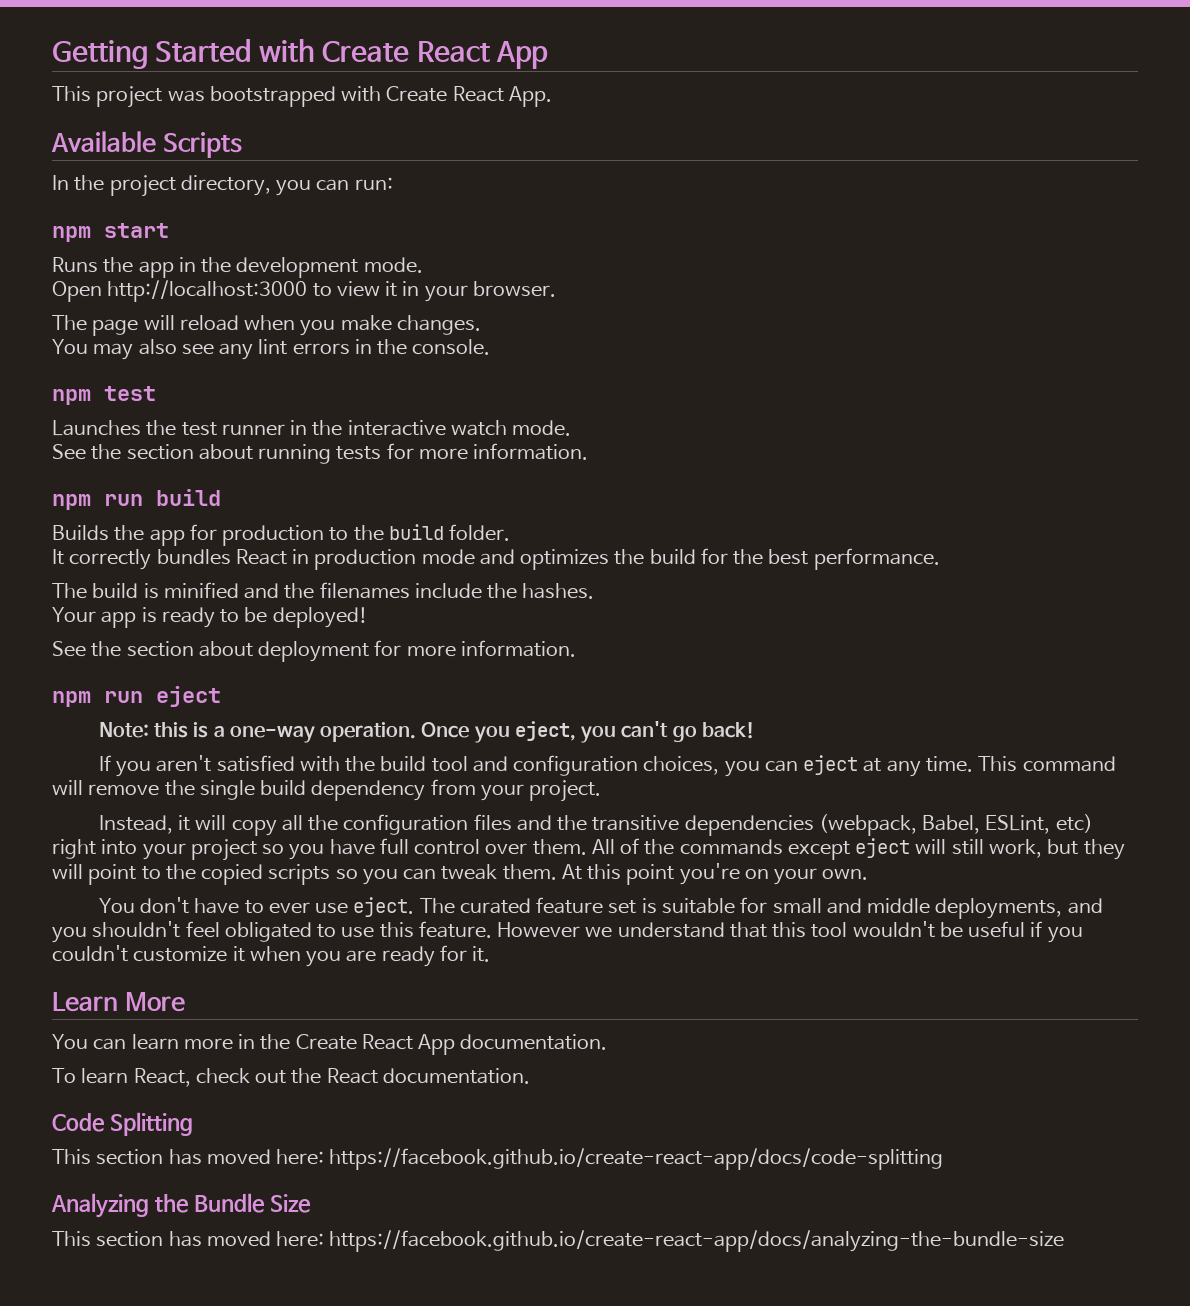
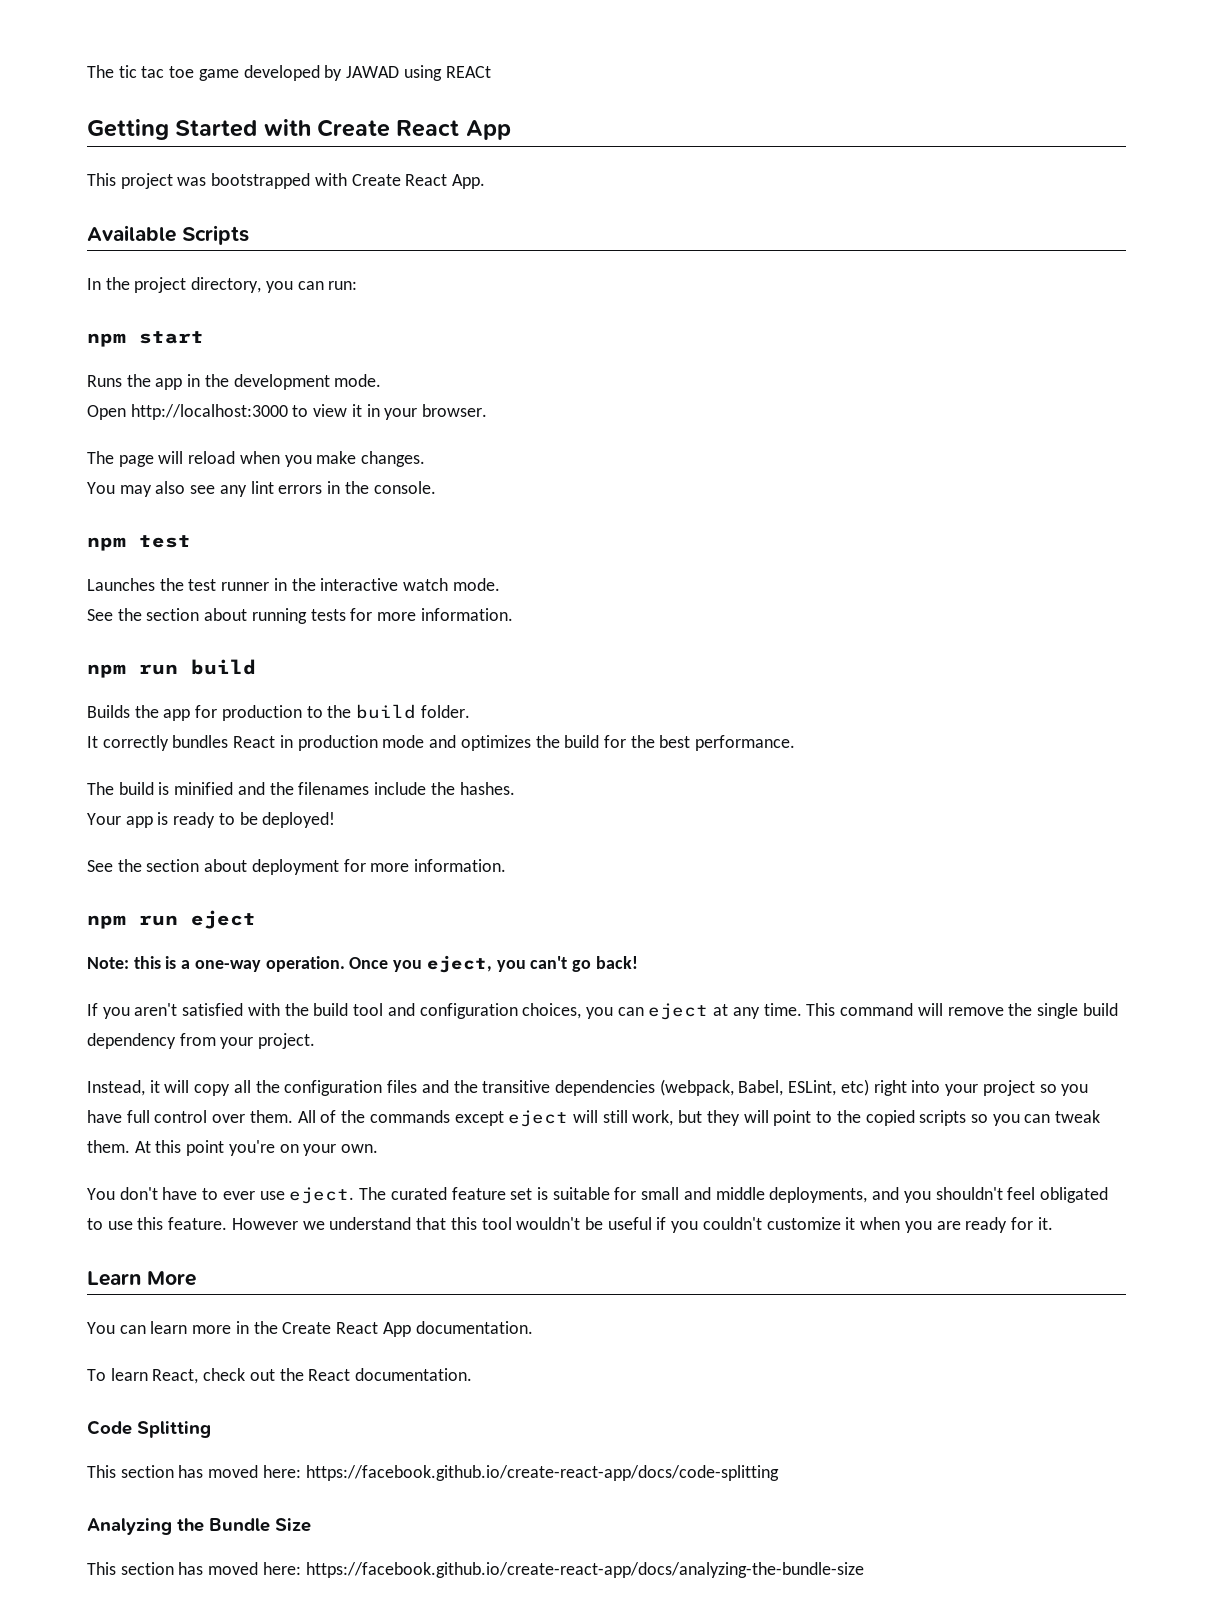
+ The tic tac toe game developed by JAWAD using REACt

